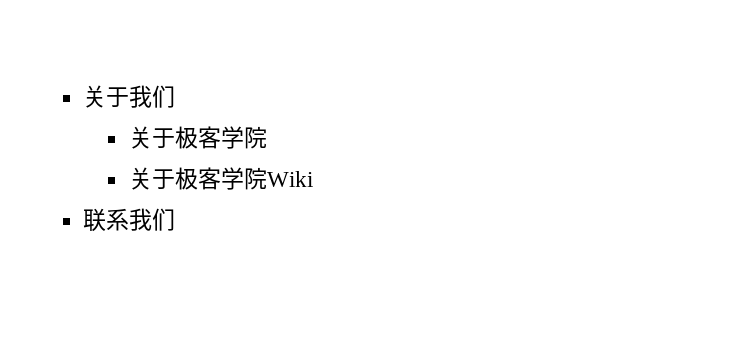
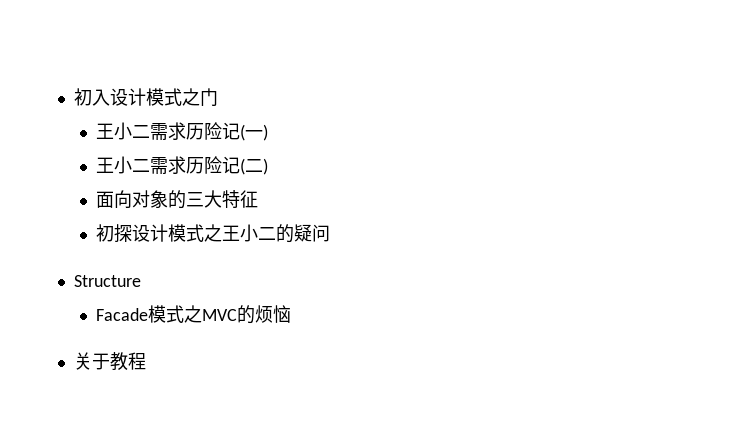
- 关于我们
- 关于极客学院
- 关于极客学院Wiki
- 联系我们
+ 初入设计模式之门
+ 王小二需求历险记(一)
+ 王小二需求历险记(二)
+ 面向对象的三大特征
+ 初探设计模式之王小二的疑问
+ Structure
+ Facade模式之MVC的烦恼
+ 关于教程

